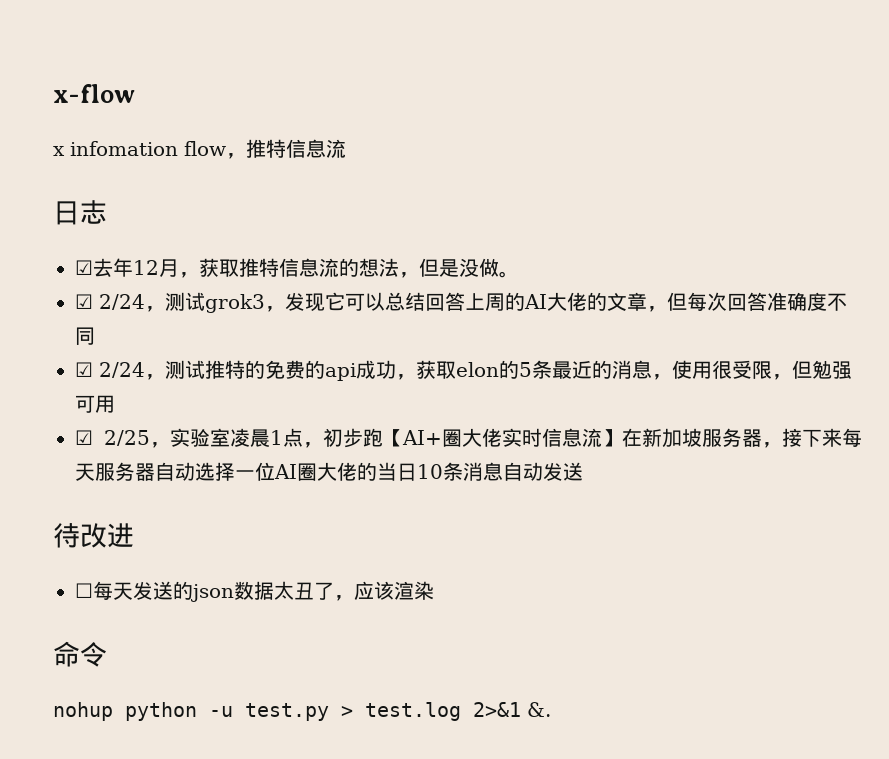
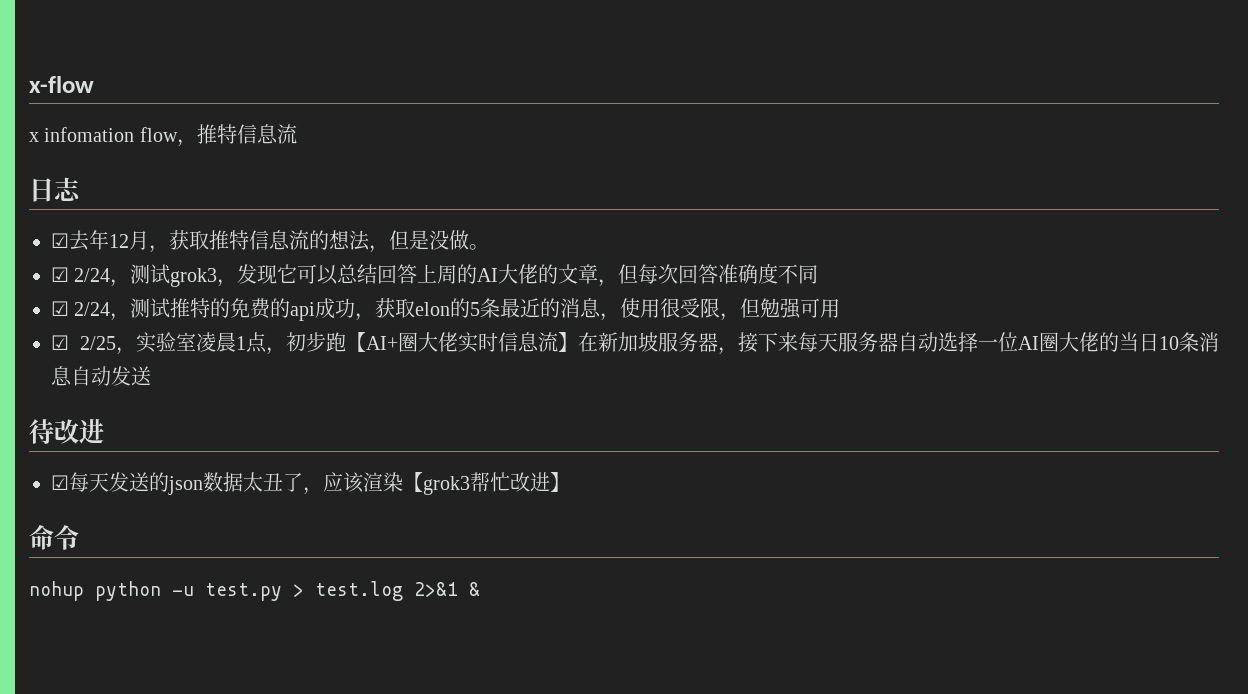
- ☐每天发送的json数据太丑了，应该渲染
+ ☑每天发送的json数据太丑了，应该渲染【grok3帮忙改进】
- nohup python -u test.py > test.log 2>&1 &.
+ nohup python -u test.py > test.log 2>&1 &

